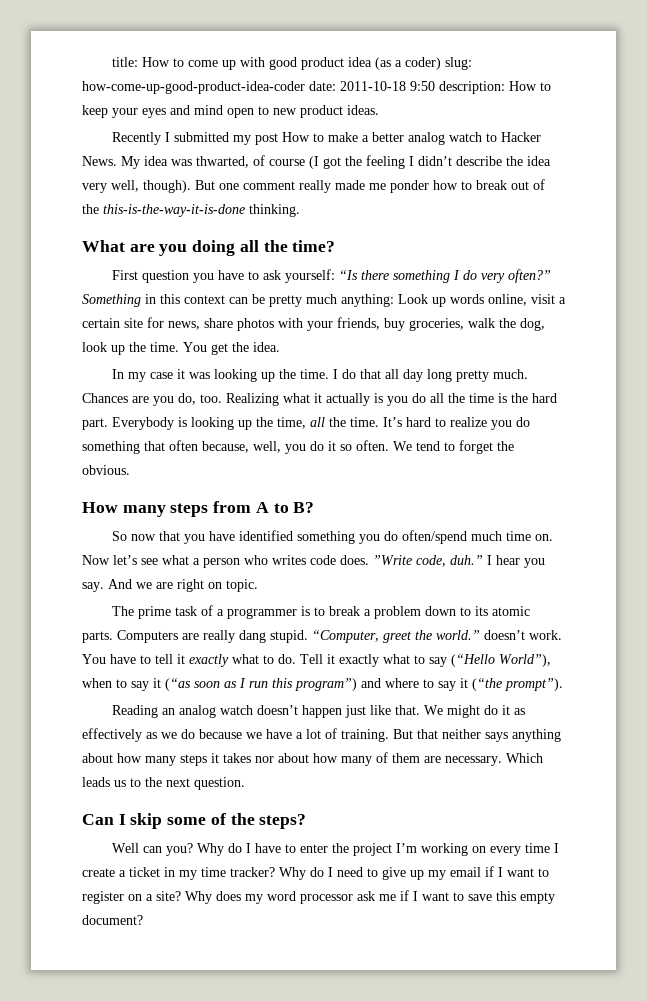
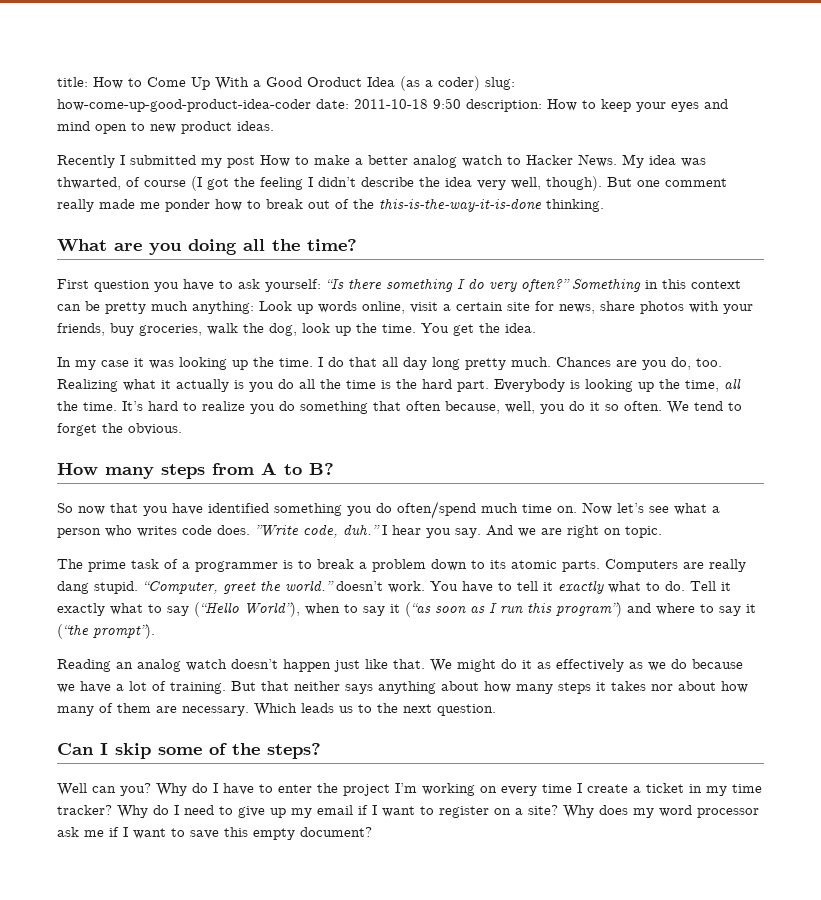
- title: How to come up with good product idea (as a coder) slug: how-come-up-good-product-idea-coder date: 2011-10-18 9:50 description: How to keep your eyes and mind open to new product ideas.
+ title: How to Come Up With a Good Oroduct Idea (as a coder) slug: how-come-up-good-product-idea-coder date: 2011-10-18 9:50 description: How to keep your eyes and mind open to new product ideas.

